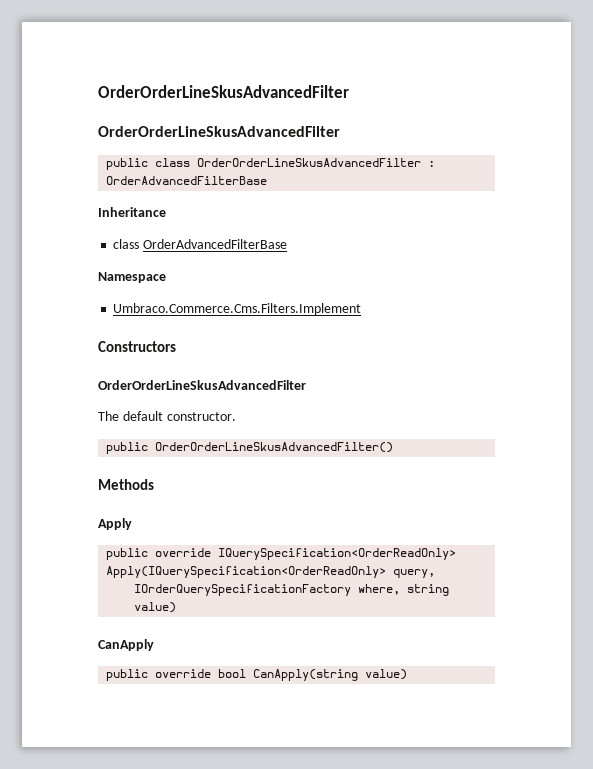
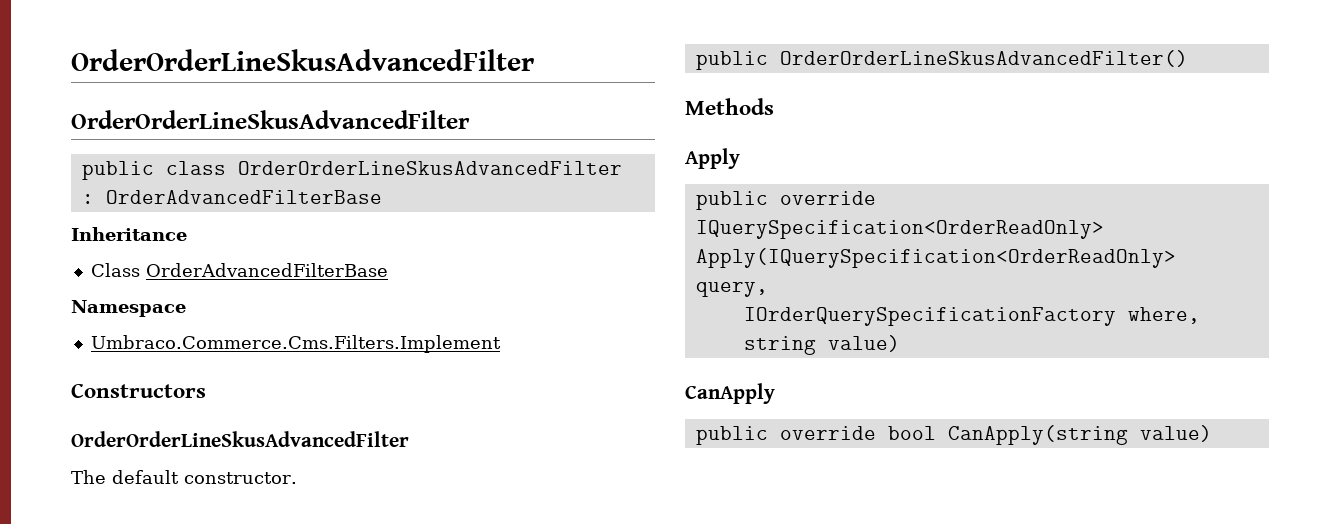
- class OrderAdvancedFilterBase
+ Class OrderAdvancedFilterBase

